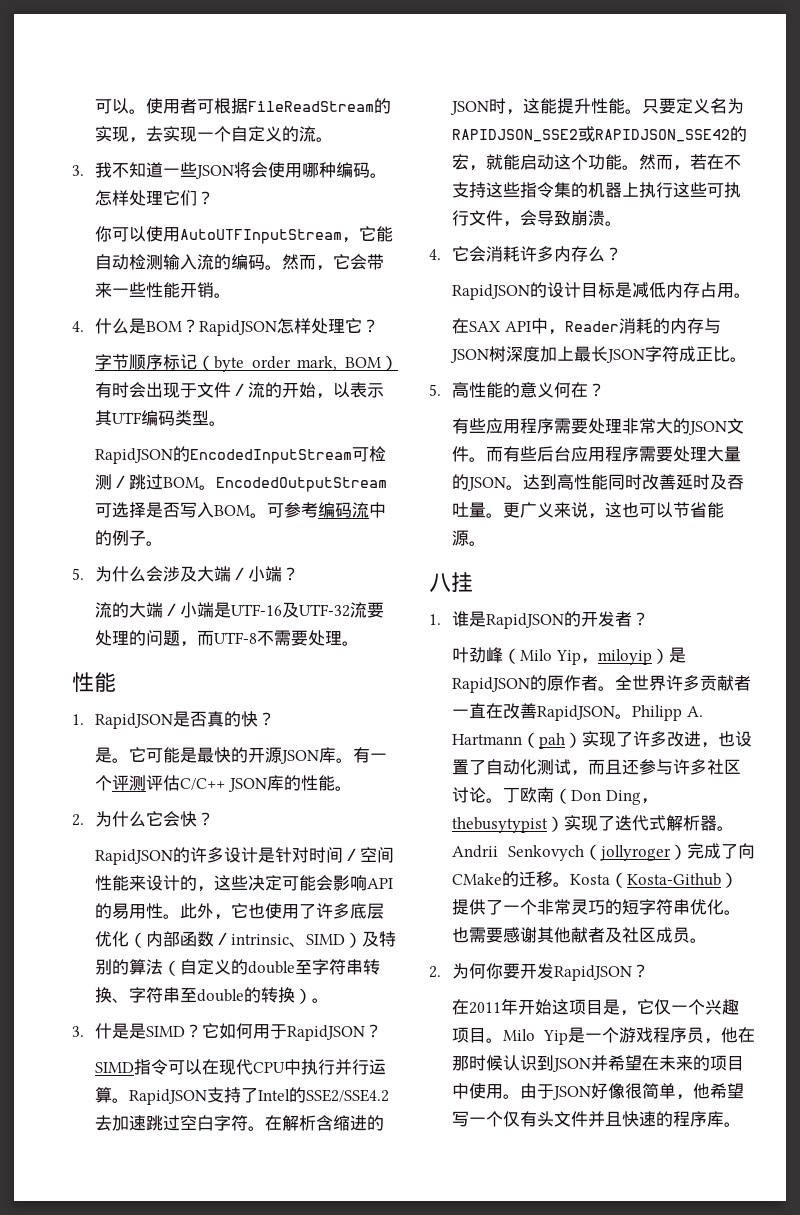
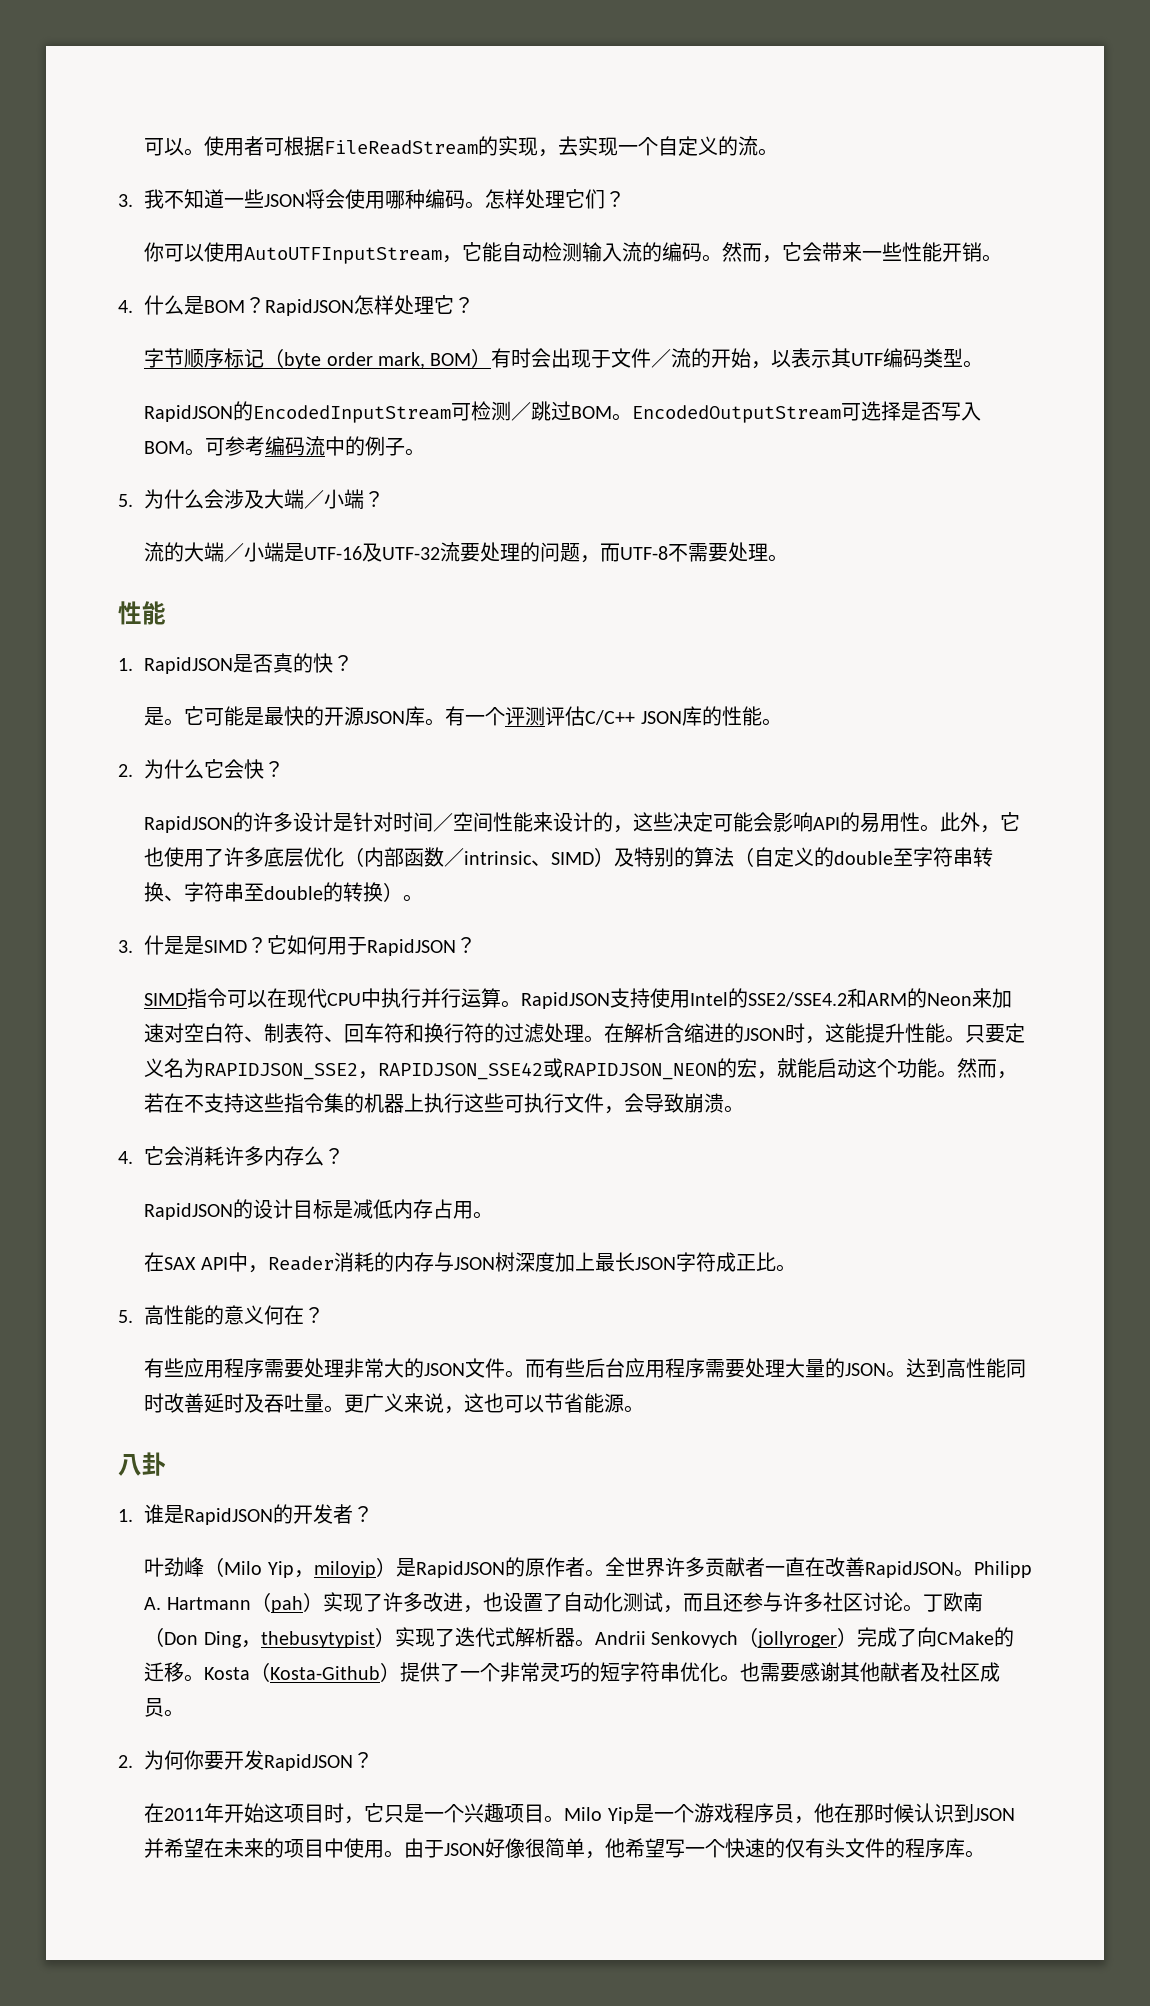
- RapidJSON支持了Intel的SSE2/SSE4.2去加速跳过空白字符。
+ RapidJSON支持使用Intel的SSE2/SSE4.2和ARM的Neon来加速对空白符、制表符、回车符和换行符的过滤处理。
- 只要定义名为RAPIDJSON_SSE2或RAPIDJSON_SSE42的宏，就能启动这个功能。
+ 只要定义名为RAPIDJSON_SSE2，RAPIDJSON_SSE42或RAPIDJSON_NEON的宏，就能启动这个功能。
- 八挂
+ 八卦
- 在2011年开始这项目是，它仅一个兴趣项目。
+ 在2011年开始这项目时，它只是一个兴趣项目。
- 由于JSON好像很简单，他希望写一个仅有头文件并且快速的程序库。
+ 由于JSON好像很简单，他希望写一个快速的仅有头文件的程序库。

